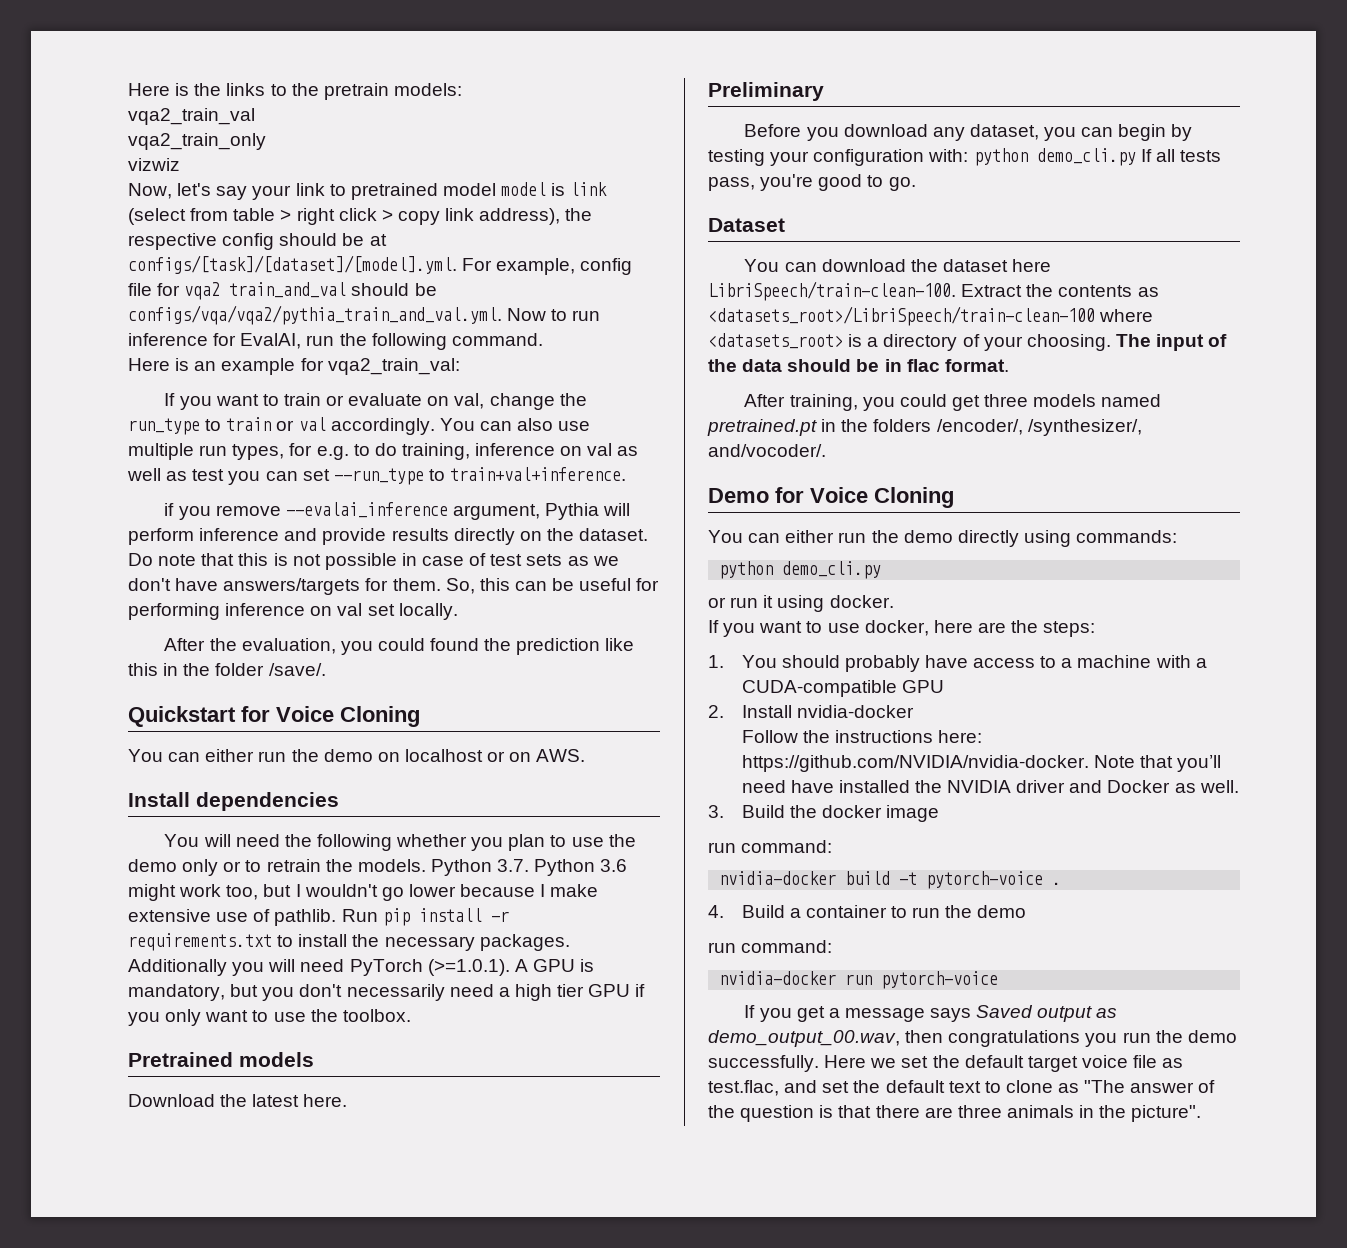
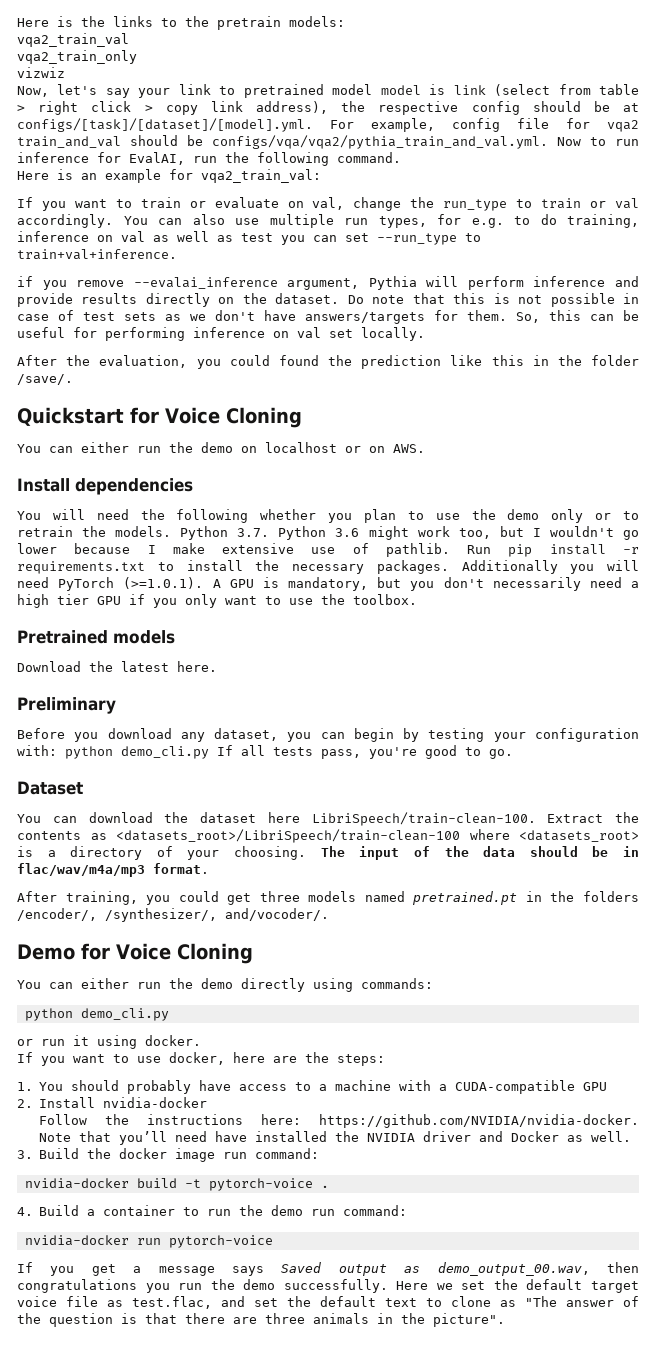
- The input of the data should be in flac format.
+ The input of the data should be in flac/wav/m4a/mp3 format.
- 3. Build the docker image
- run command:
+ 3. Build the docker image run command:
- 4. Build a container to run the demo
- run command:
+ 4. Build a container to run the demo run command:

